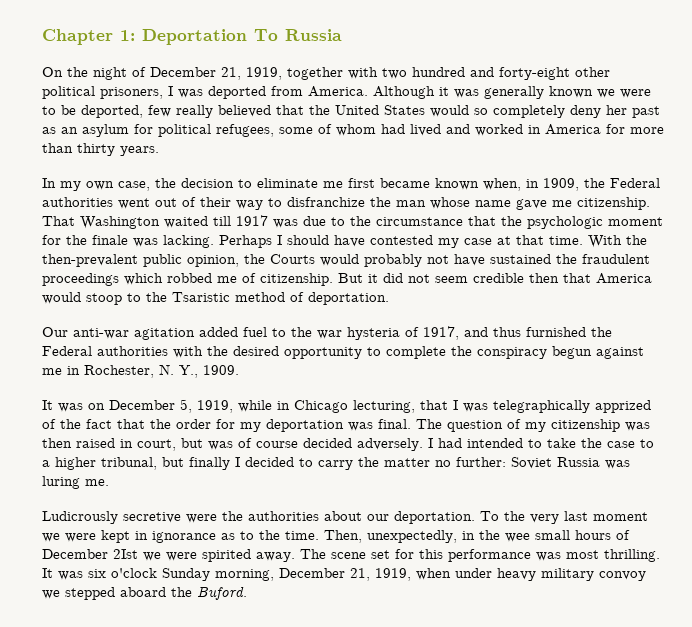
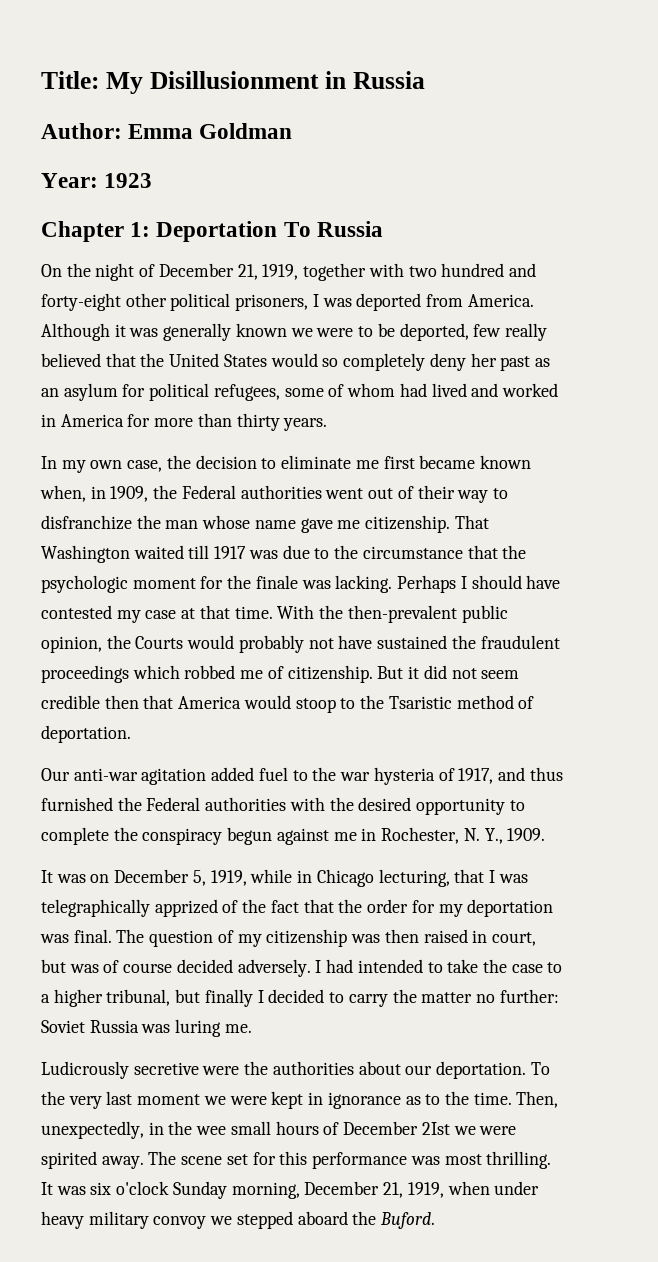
+ Title: My Disillusionment in Russia
+ Author: Emma Goldman
+ Year: 1923

